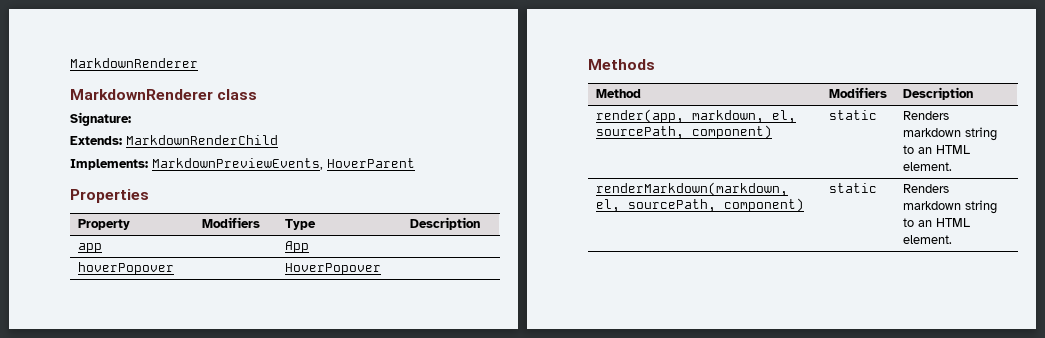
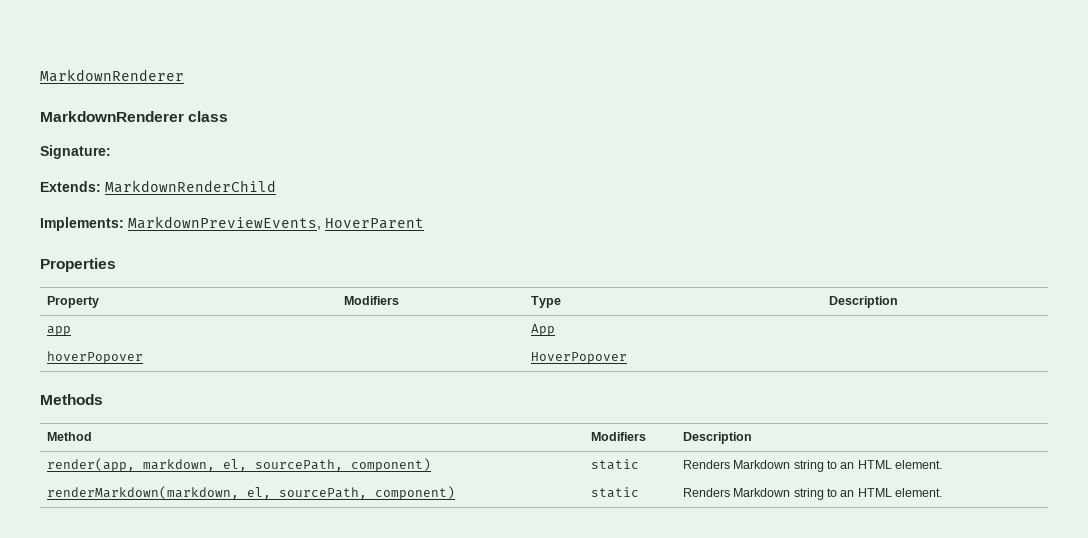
- render(app, markdown, el, sourcePath, component) | static | Renders markdown string to an HTML element.
+ render(app, markdown, el, sourcePath, component) | static | Renders Markdown string to an HTML element.
- renderMarkdown(markdown, el, sourcePath, component) | static | Renders markdown string to an HTML element.
+ renderMarkdown(markdown, el, sourcePath, component) | static | Renders Markdown string to an HTML element.

